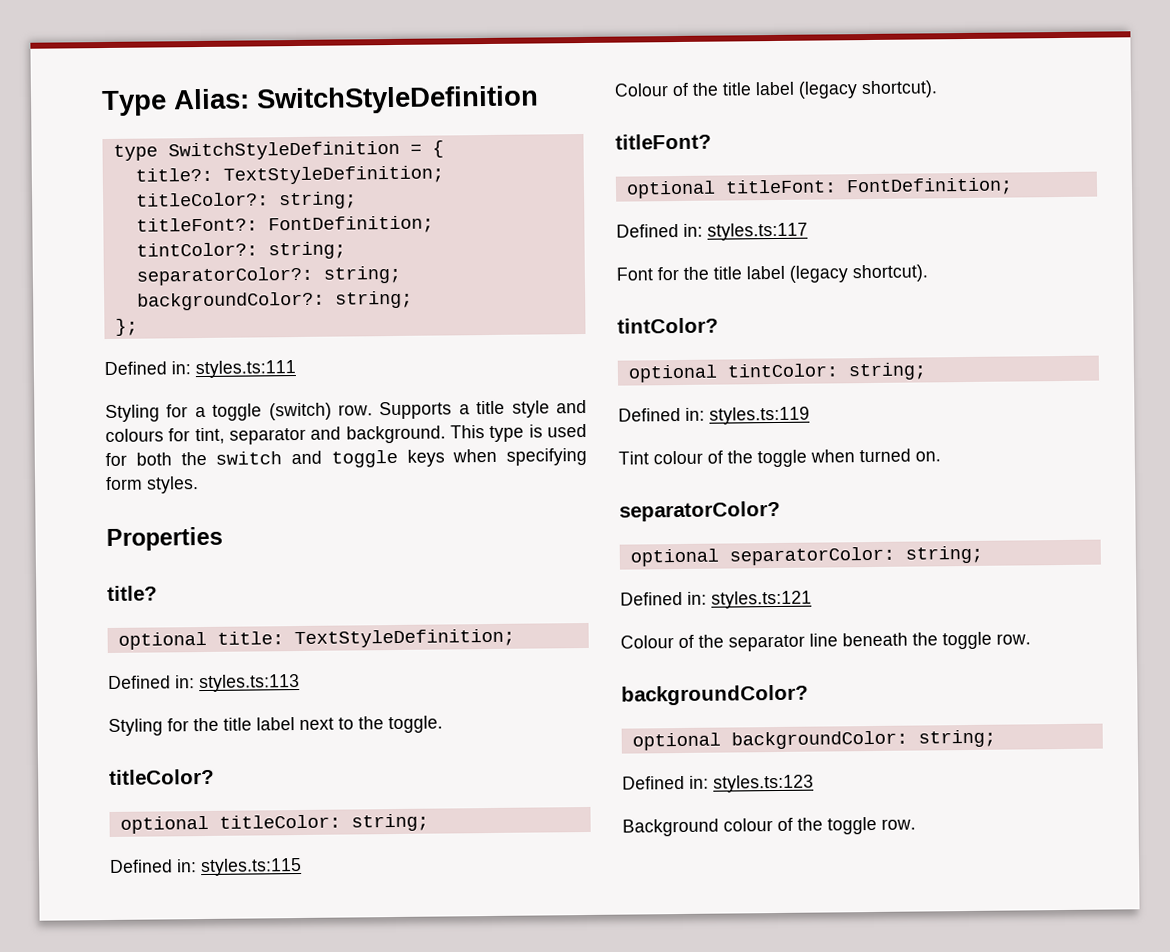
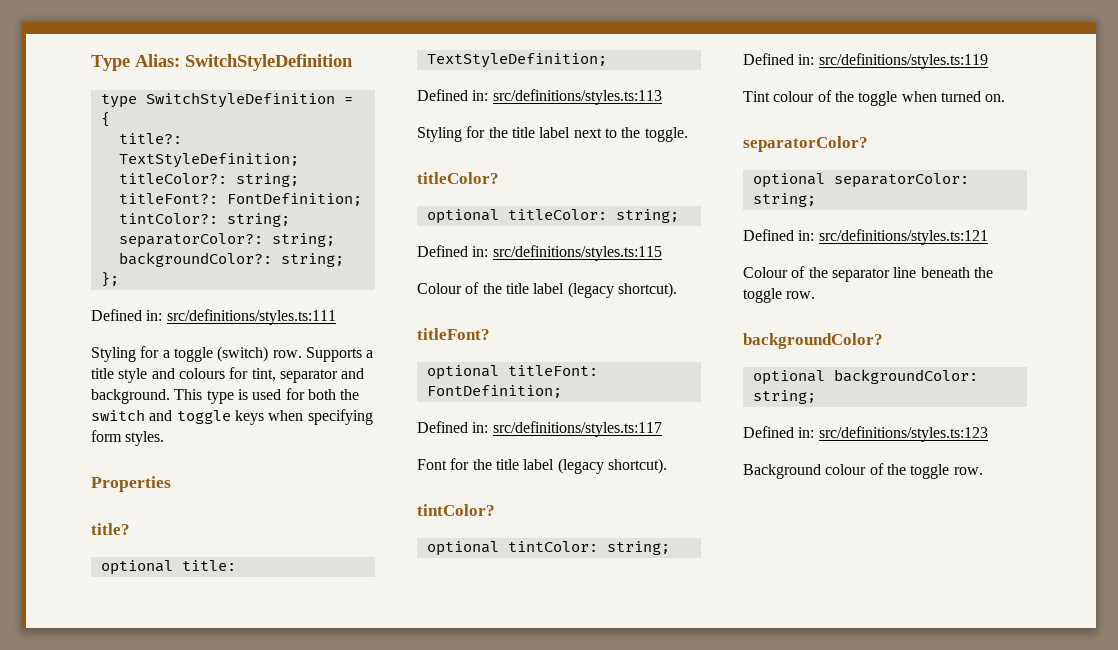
- Defined in: styles.ts:111
+ Defined in: src/definitions/styles.ts:111
- Defined in: styles.ts:113
+ Defined in: src/definitions/styles.ts:113
- Defined in: styles.ts:115
+ Defined in: src/definitions/styles.ts:115
- Defined in: styles.ts:117
+ Defined in: src/definitions/styles.ts:117
- Defined in: styles.ts:119
+ Defined in: src/definitions/styles.ts:119
- Defined in: styles.ts:121
+ Defined in: src/definitions/styles.ts:121
- Defined in: styles.ts:123
+ Defined in: src/definitions/styles.ts:123

